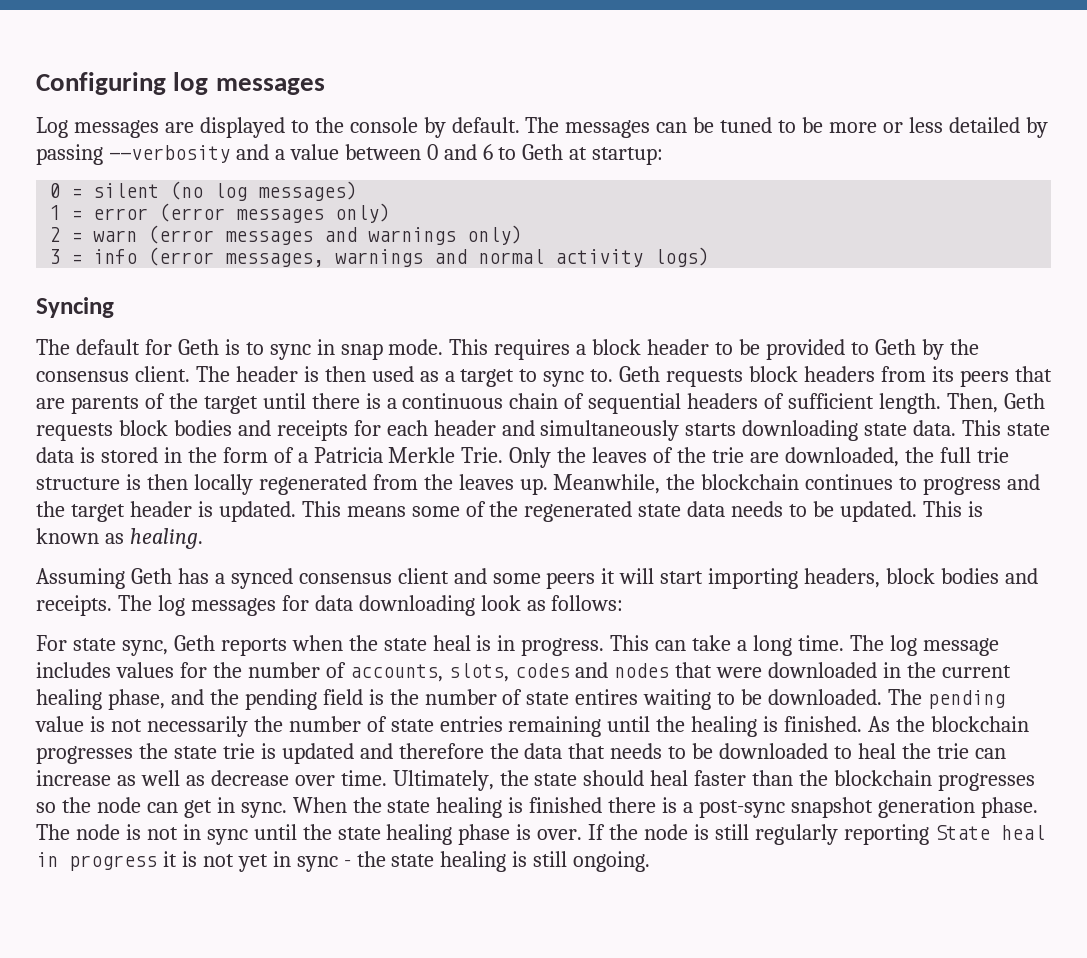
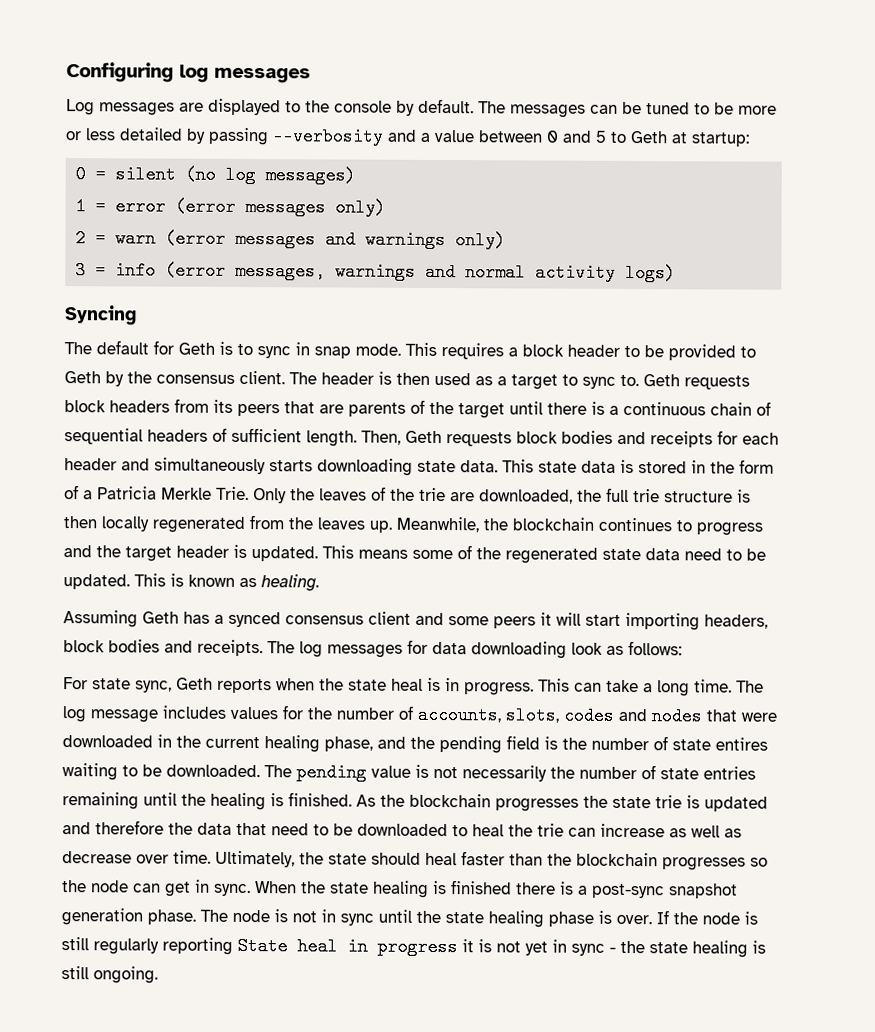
- The messages can be tuned to be more or less detailed by passing --verbosity and a value between 0 and 6 to Geth at startup:
+ The messages can be tuned to be more or less detailed by passing --verbosity and a value between 0 and 5 to Geth at startup:
- This means some of the regenerated state data needs to be updated.
+ This means some of the regenerated state data need to be updated.
- As the blockchain progresses the state trie is updated and therefore the data that needs to be downloaded to heal the trie can increase as well as decrease over time.
+ As the blockchain progresses the state trie is updated and therefore the data that need to be downloaded to heal the trie can increase as well as decrease over time.

